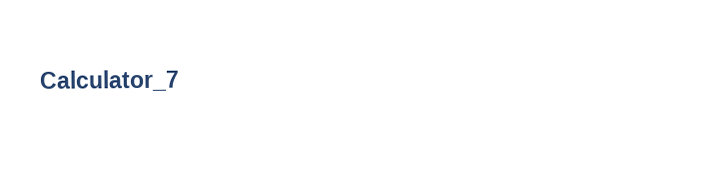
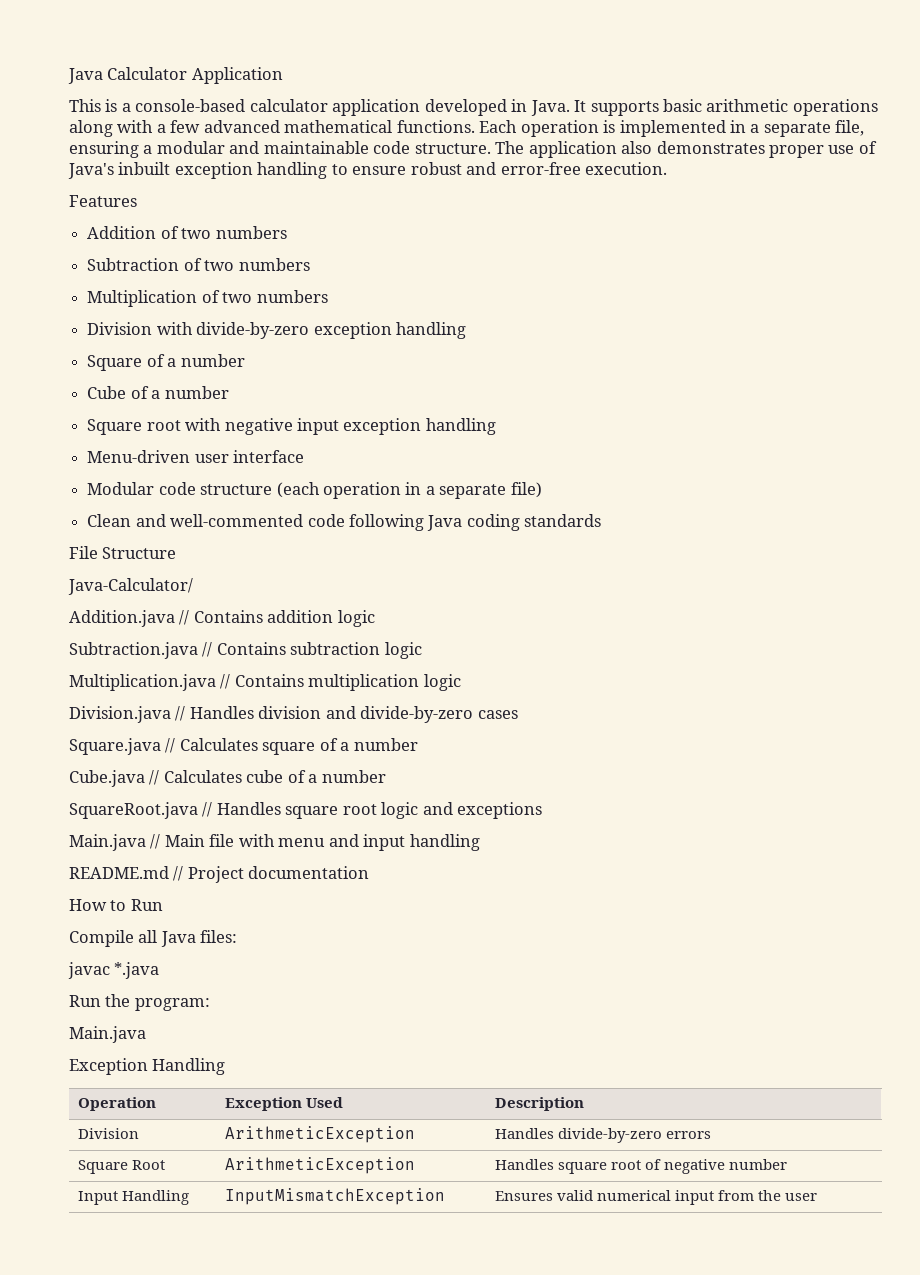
- Calculator_7
+ Java Calculator Application
+ This is a console-based calculator application developed in Java. It supports basic arithmetic operations along with a few advanced mathematical functions. Each operation is implemented in a separate file, ensuring a modular and maintainable code structure. The application also demonstrates proper use of Java's inbuilt exception handling to ensure robust and error-free execution.
+ Features
+ Addition of two numbers
+ Subtraction of two numbers
+ Multiplication of two numbers
+ Division with divide-by-zero exception handling
+ Square of a number
+ Cube of a number
+ Square root with negative input exception handling
+ Menu-driven user interface
+ Modular code structure (each operation in a separate file)
+ Clean and well-commented code following Java coding standards
+ File Structure
+ Java-Calculator/
+ Addition.java // Contains addition logic
+ Subtraction.java // Contains subtraction logic
+ Multiplication.java // Contains multiplication logic
+ Division.java // Handles division and divide-by-zero cases
+ Square.java // Calculates square of a number
+ Cube.java // Calculates cube of a number
+ SquareRoot.java // Handles square root logic and exceptions
+ Main.java // Main file with menu and input handling
+ README.md // Project documentation
+ How to Run
+ Compile all Java files:
+ javac *.java
+ Run the program:
+ Main.java
+ Exception Handling
+ Operation | Exception Used | Description
+ Division | ArithmeticException | Handles divide-by-zero errors
+ Square Root | ArithmeticException | Handles square root of negative number
+ Input Handling | InputMismatchException | Ensures valid numerical input from the user

